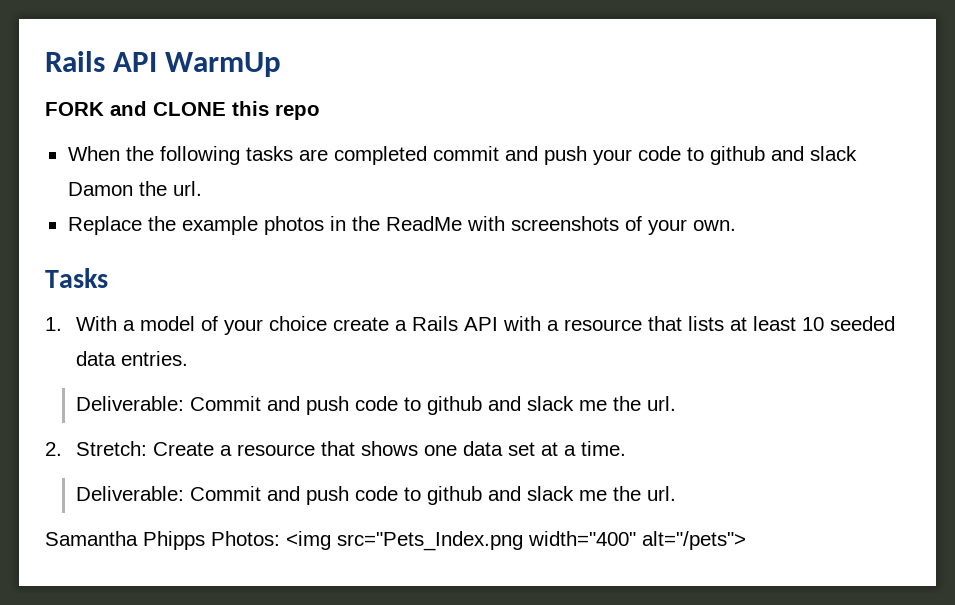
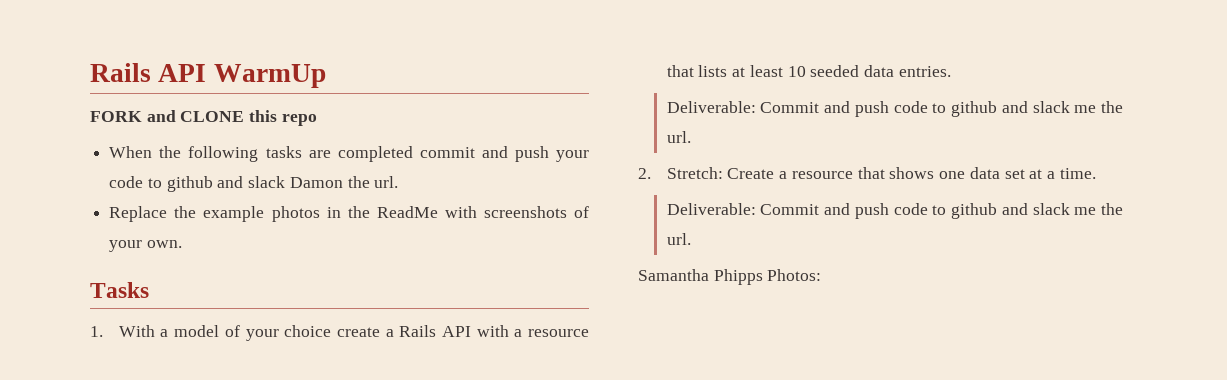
- Samantha Phipps Photos: <img src="Pets_Index.png width="400" alt="/pets">
+ Samantha Phipps Photos:

